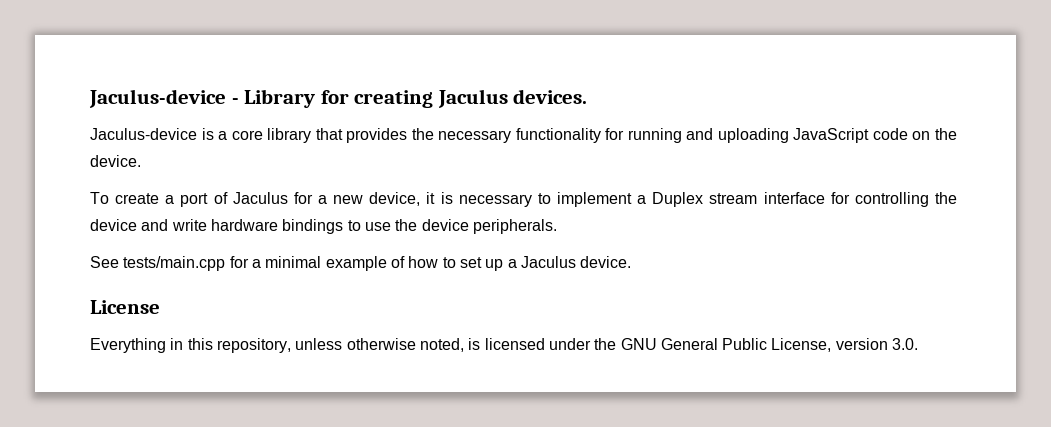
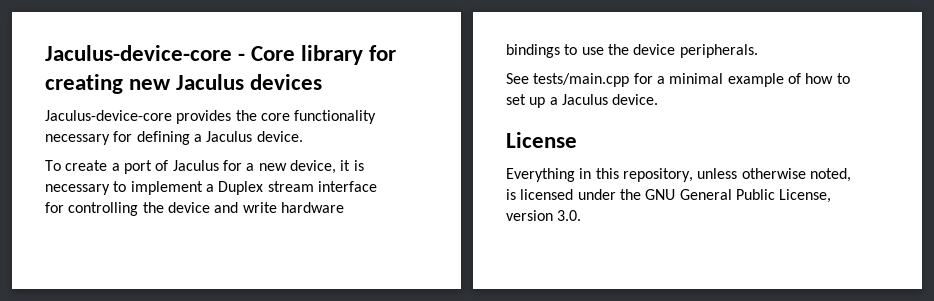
- Jaculus-device - Library for creating Jaculus devices.
- Jaculus-device is a core library that provides the necessary functionality for running and uploading JavaScript code on the device.
+ Jaculus-device-core - Core library for creating new Jaculus devices
+ Jaculus-device-core provides the core functionality necessary for defining a Jaculus device.

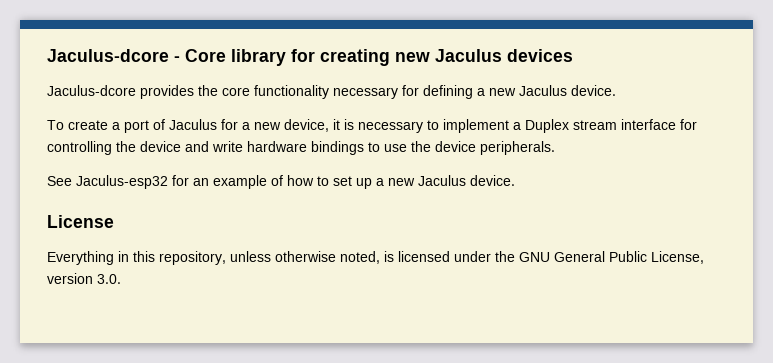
- Jaculus-device-core - Core library for creating new Jaculus devices
+ Jaculus-dcore - Core library for creating new Jaculus devices
- Jaculus-device-core provides the core functionality necessary for defining a Jaculus device.
+ Jaculus-dcore provides the core functionality necessary for defining a new Jaculus device.
- See tests/main.cpp for a minimal example of how to set up a Jaculus device.
+ See Jaculus-esp32 for an example of how to set up a new Jaculus device.

